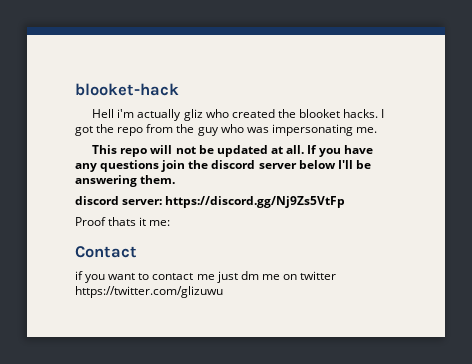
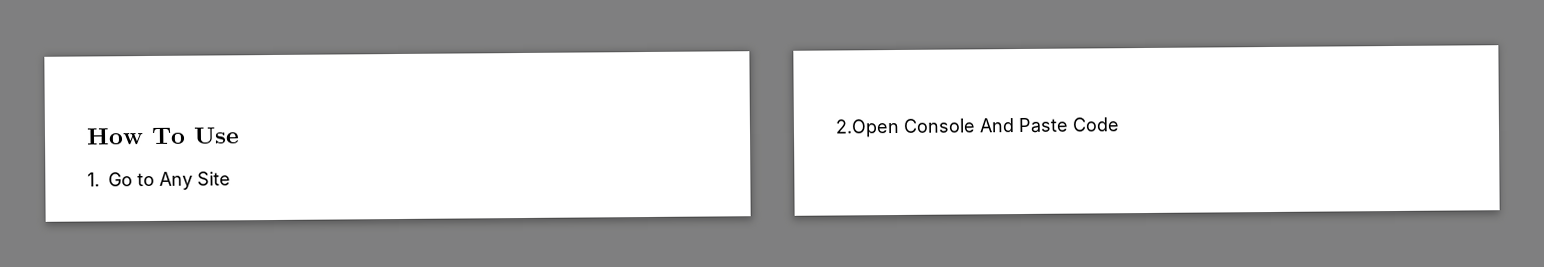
- blooket-hack
- Hell i'm actually gliz who created the blooket hacks. I got the repo from the guy who was impersonating me.
- This repo will not be updated at all. If you have any questions join the discord server below I'll be answering them.
- discord server: https://discord.gg/Nj9Zs5VtFp
- Proof thats it me:
- Contact
- if you want to contact me just dm me on twitter https://twitter.com/glizuwu
+ How To Use
+ 1. Go to Any Site
+ 2.Open Console And Paste Code

